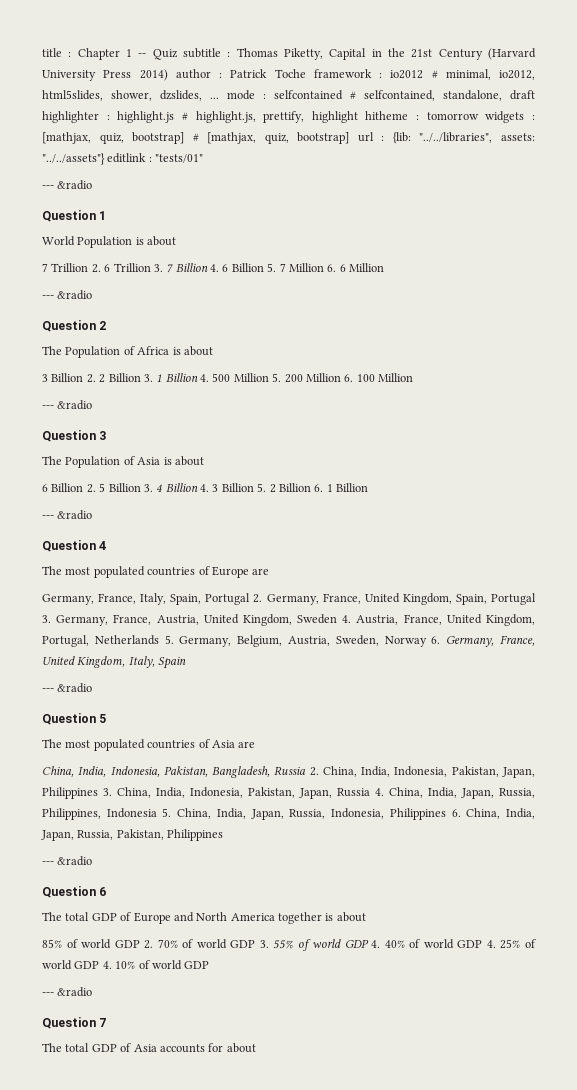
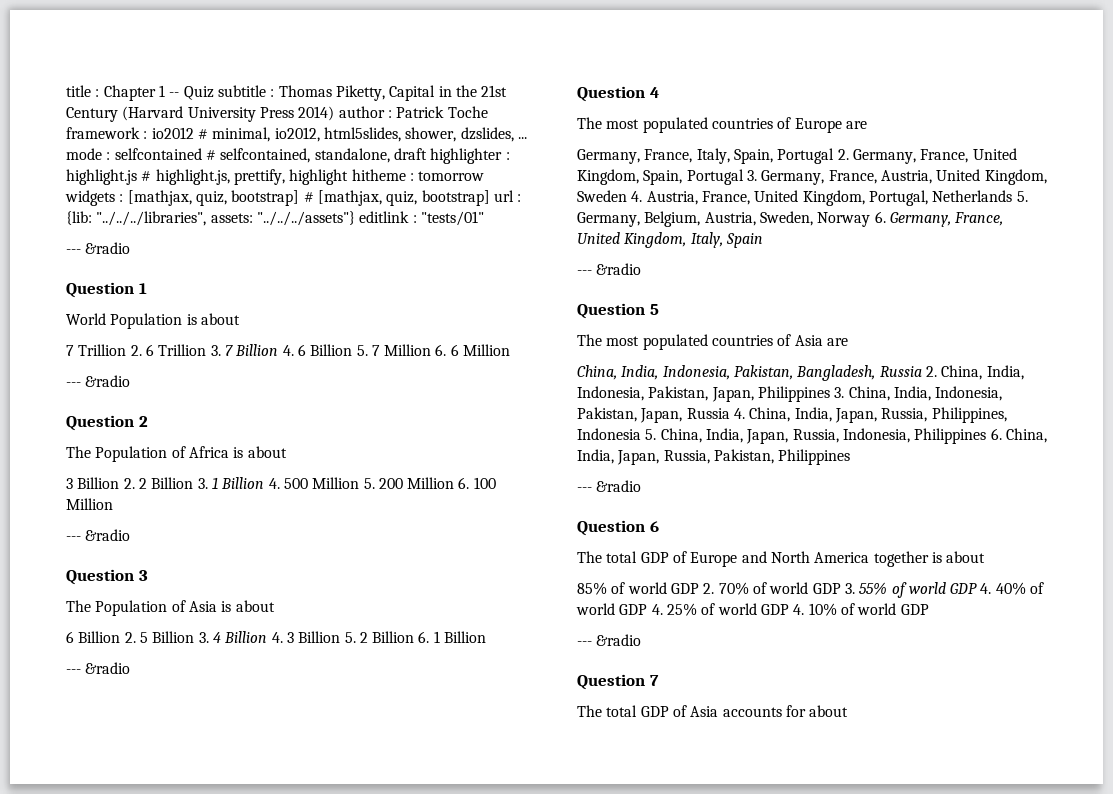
- "../../libraries", assets: "../../assets"} editlink :
+ "../../../libraries", assets: "../../../assets"} editlink :

